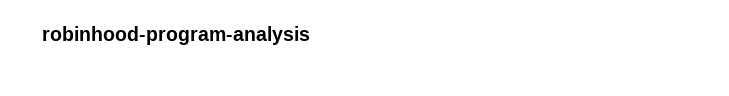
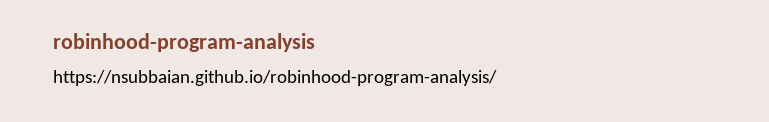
+ https://nsubbaian.github.io/robinhood-program-analysis/

